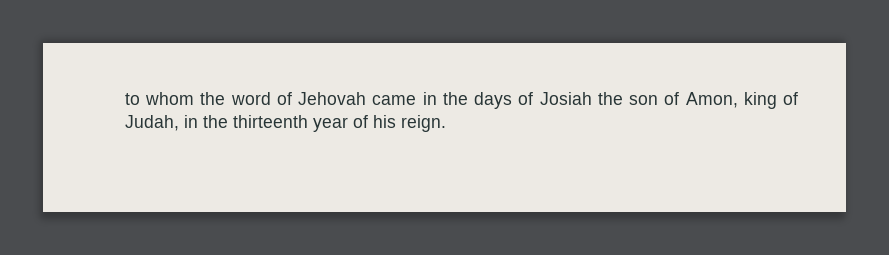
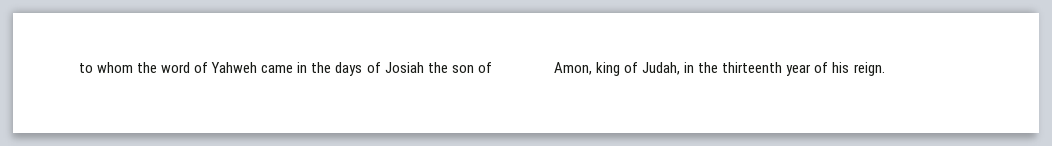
- to whom the word of Jehovah came in the days of Josiah the son of Amon, king of Judah, in the thirteenth year of his reign.
+ to whom the word of Yahweh came in the days of Josiah the son of Amon, king of Judah, in the thirteenth year of his reign.

